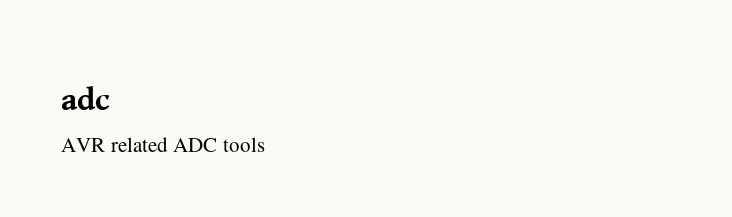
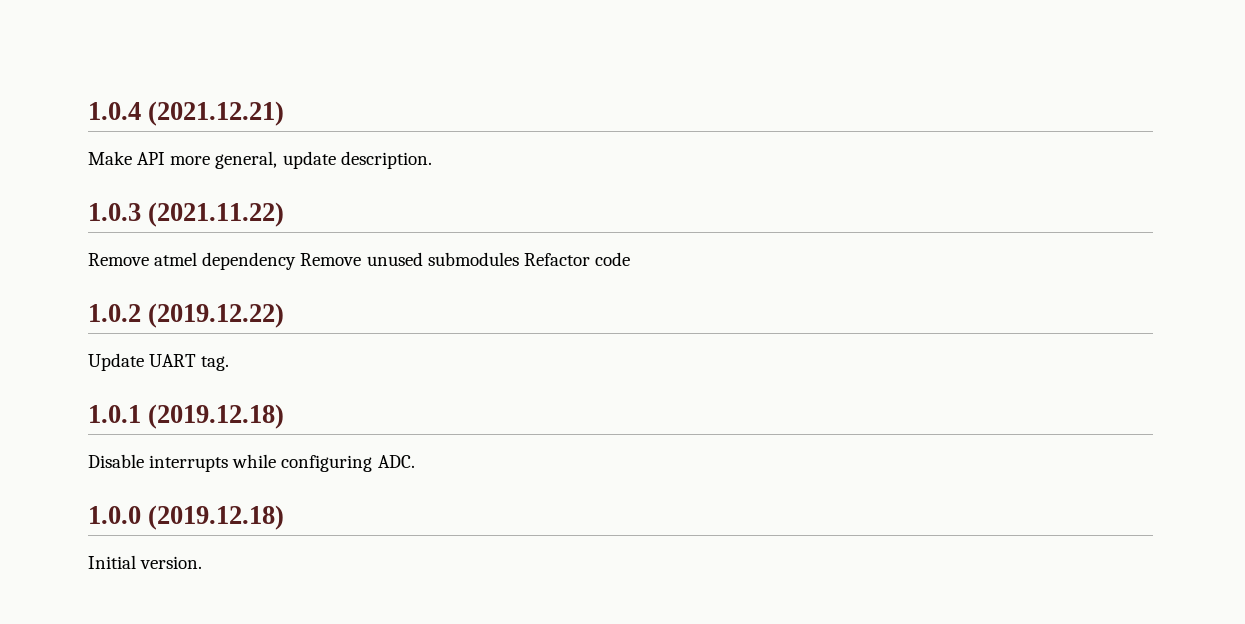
- adc
- AVR related ADC tools
+ 1.0.4 (2021.12.21)
+ Make API more general, update description.
+ 1.0.3 (2021.11.22)
+ Remove atmel dependency Remove unused submodules Refactor code
+ 1.0.2 (2019.12.22)
+ Update UART tag.
+ 1.0.1 (2019.12.18)
+ Disable interrupts while configuring ADC.
+ 1.0.0 (2019.12.18)
+ Initial version.

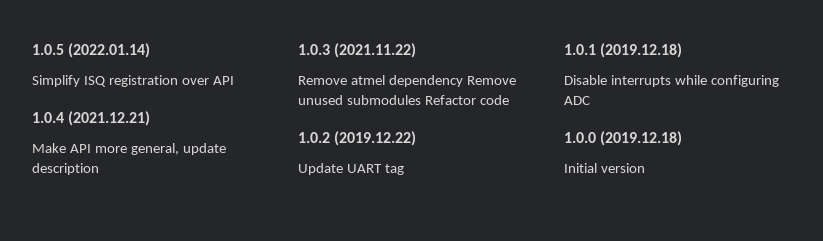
+ 1.0.5 (2022.01.14)
+ Simplify ISQ registration over API
- Make API more general, update description.
+ Make API more general, update description
- Update UART tag.
+ Update UART tag
- Disable interrupts while configuring ADC.
+ Disable interrupts while configuring ADC
- Initial version.
+ Initial version

